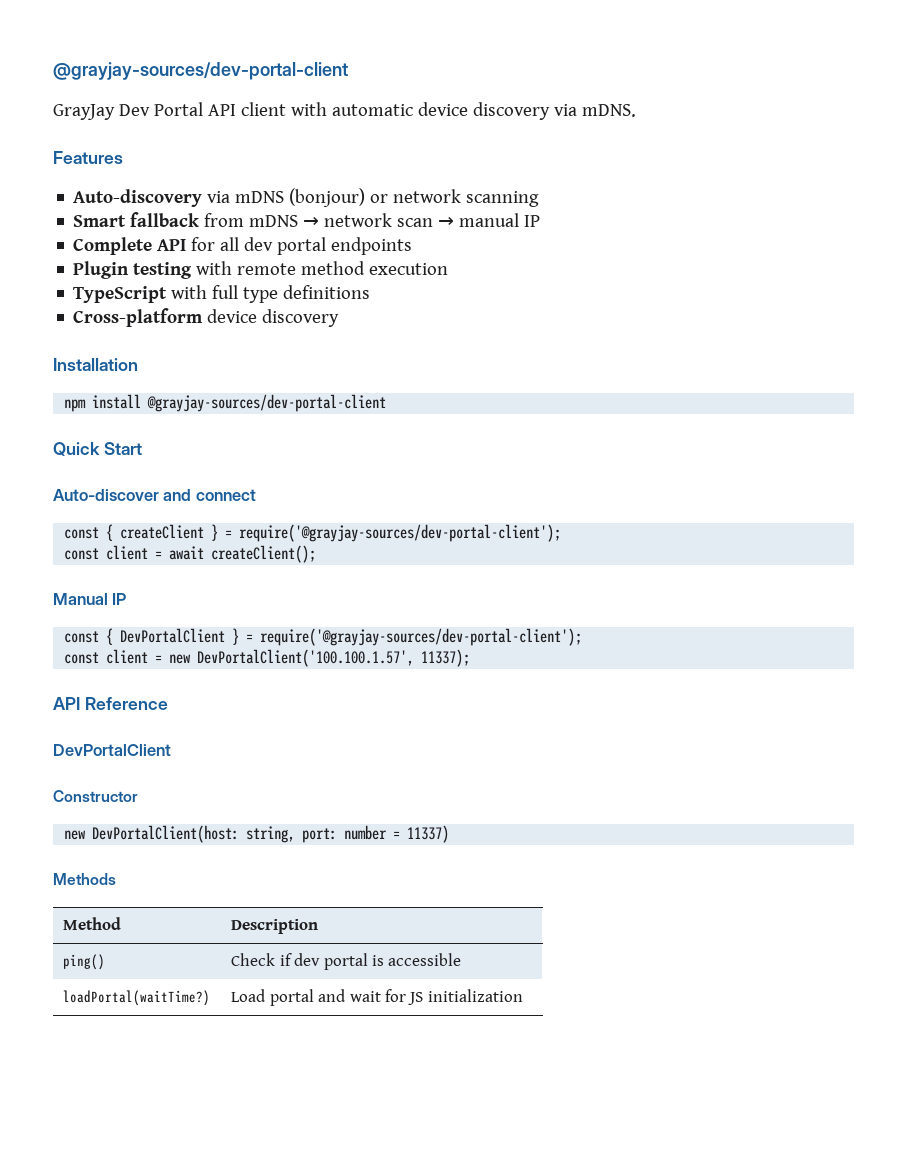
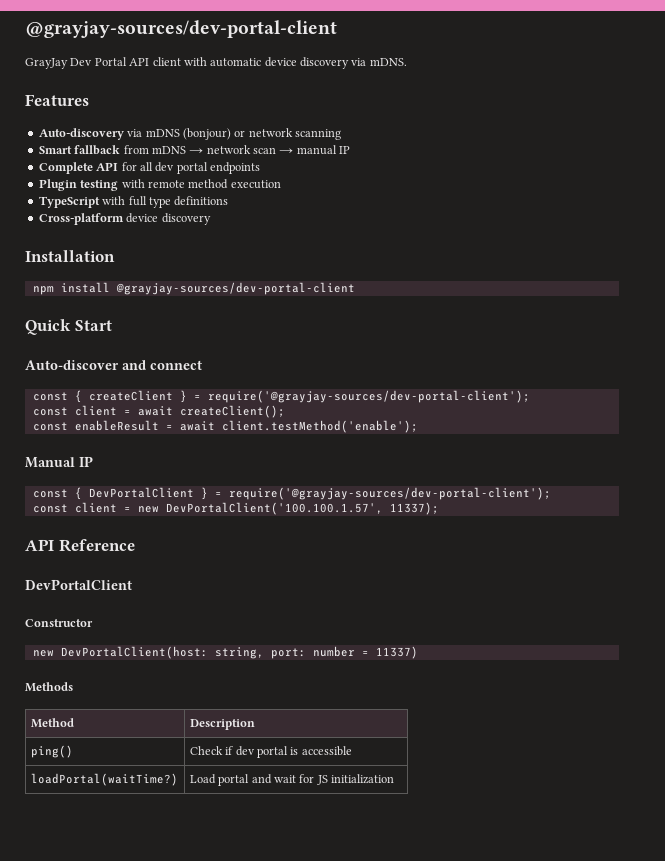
+ const enableResult = await client.testMethod('enable');

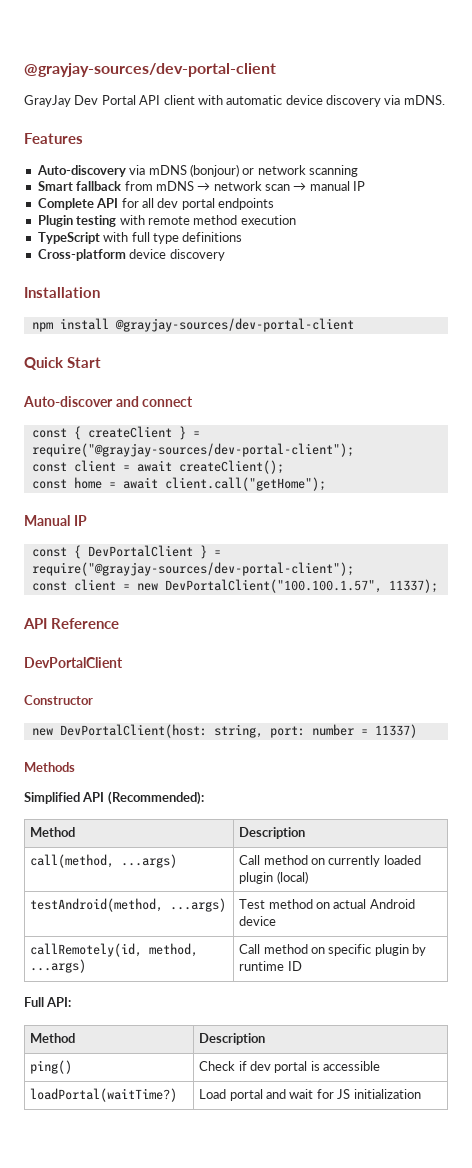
- const { createClient } = require('@grayjay-sources/dev-portal-client');
+ const { createClient } = require("@grayjay-sources/dev-portal-client");
- const enableResult = await client.testMethod('enable');
+ const home = await client.call("getHome");
- const { DevPortalClient } = require('@grayjay-sources/dev-portal-client');
+ const { DevPortalClient } = require("@grayjay-sources/dev-portal-client");
- const client = new DevPortalClient('100.100.1.57', 11337);
+ const client = new DevPortalClient("100.100.1.57", 11337);
+ Simplified API (Recommended):
+ Method | Description
+ call(method, ...args) | Call method on currently loaded plugin (local)
+ testAndroid(method, ...args) | Test method on actual Android device
+ callRemotely(id, method, ...args) | Call method on specific plugin by runtime ID
+ Full API:

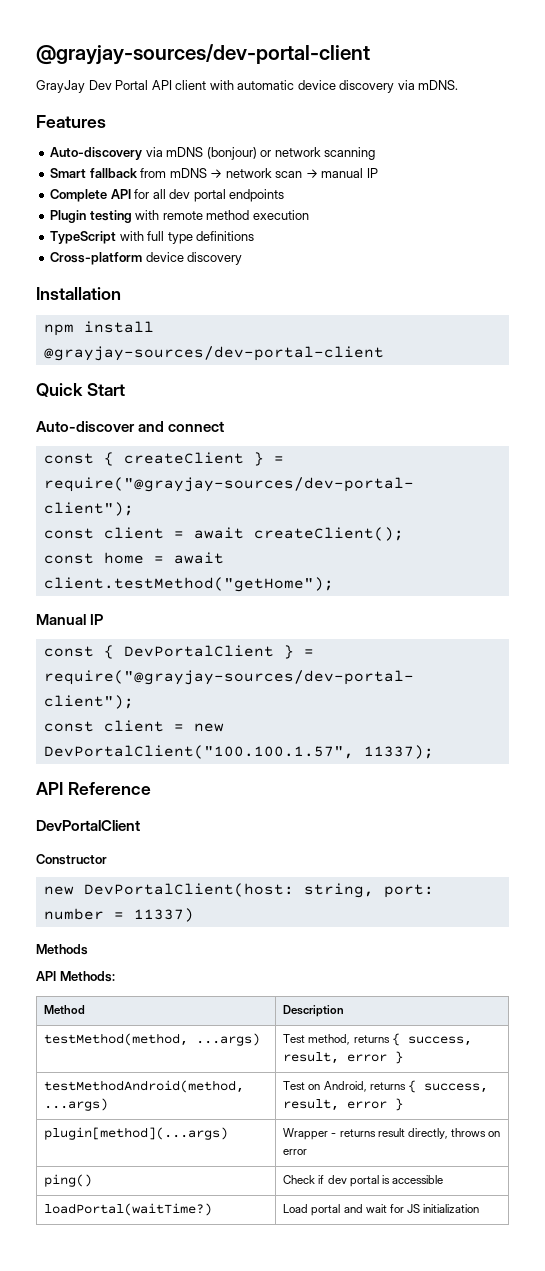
- const home = await client.call("getHome");
+ const home = await client.testMethod("getHome");
- Simplified API (Recommended):
+ API Methods:
  Method | Description
- call(method, ...args) | Call method on currently loaded plugin (local)
- testAndroid(method, ...args) | Test method on actual Android device
- callRemotely(id, method, ...args) | Call method on specific plugin by runtime ID
- Full API:
- Method | Description
+ testMethod(method, ...args) | Test method, returns { success, result, error }
+ testMethodAndroid(method, ...args) | Test on Android, returns { success, result, error }
+ plugin[method](...args) | Wrapper - returns result directly, throws on error

